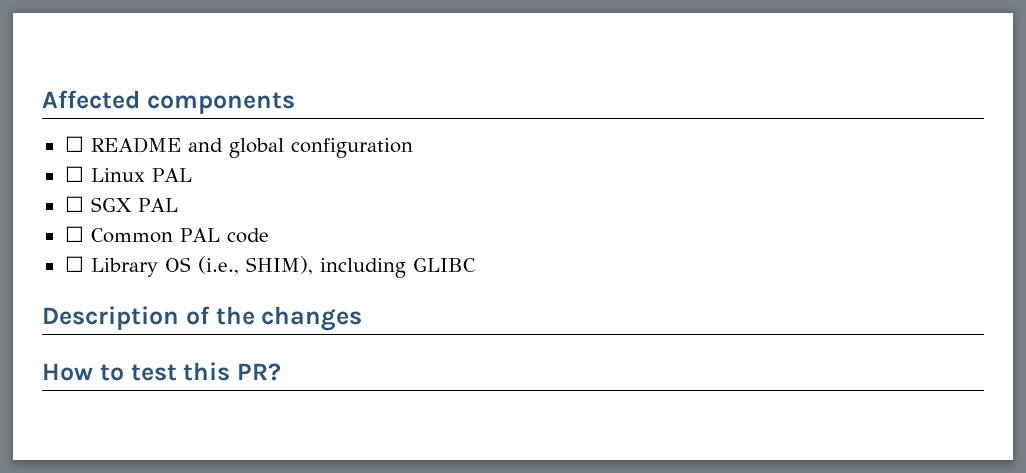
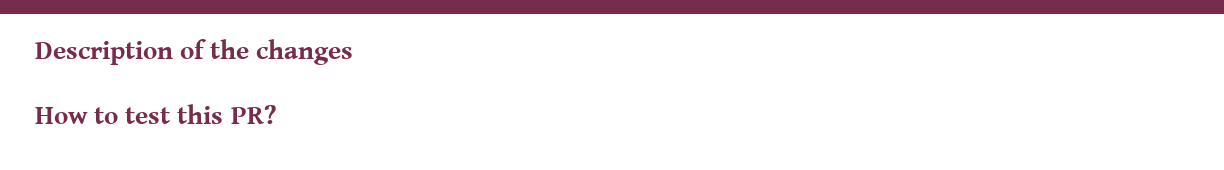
- Affected components
- ☐ README and global configuration
- ☐ Linux PAL
- ☐ SGX PAL
- ☐ Common PAL code
- ☐ Library OS (i.e., SHIM), including GLIBC

